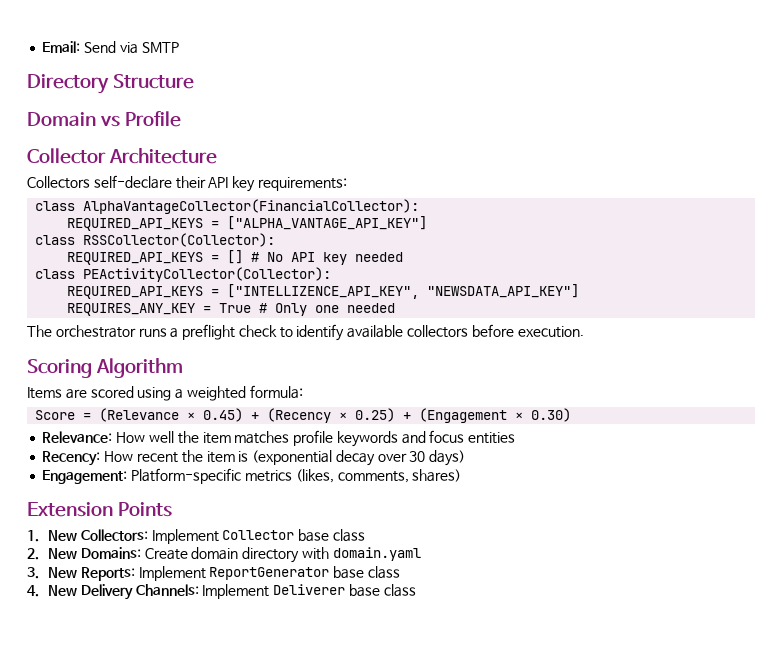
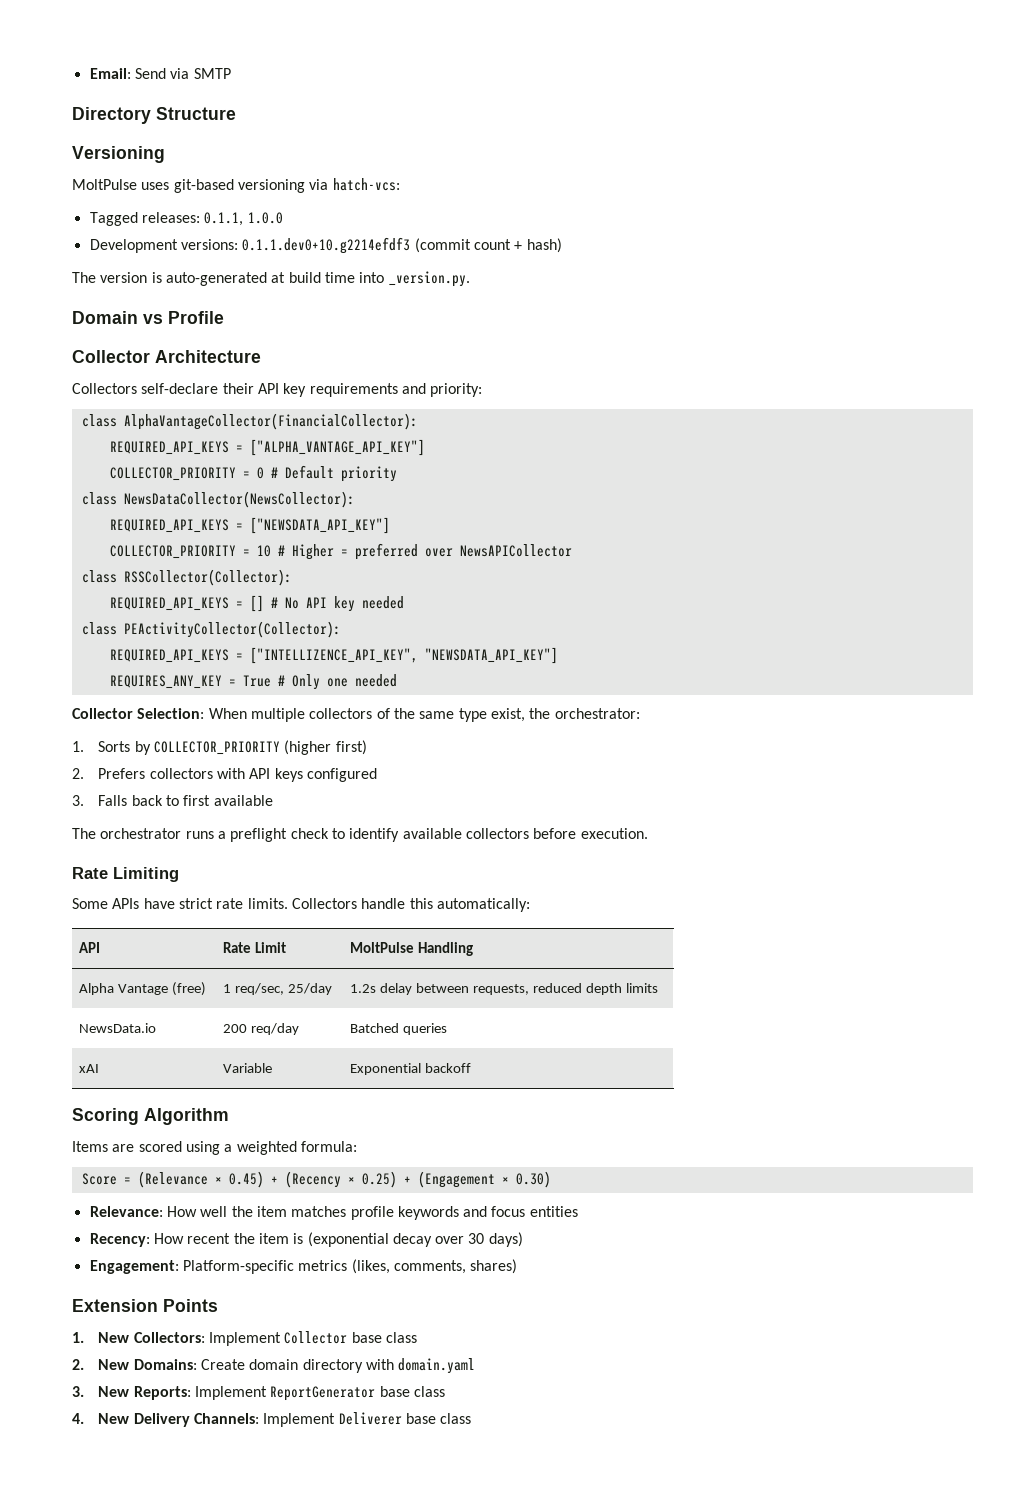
+ Versioning
+ MoltPulse uses git-based versioning via hatch-vcs:
+ Tagged releases: 0.1.1, 1.0.0
+ Development versions: 0.1.1.dev0+10.g2214efdf3 (commit count + hash)
+ The version is auto-generated at build time into _version.py.
- Collectors self-declare their API key requirements:
+ Collectors self-declare their API key requirements and priority:
+ COLLECTOR_PRIORITY = 0 # Default priority
+ class NewsDataCollector(NewsCollector):
+ REQUIRED_API_KEYS = ["NEWSDATA_API_KEY"]
+ COLLECTOR_PRIORITY = 10 # Higher = preferred over NewsAPICollector
+ Collector Selection: When multiple collectors of the same type exist, the orchestrator:
+ 1. Sorts by COLLECTOR_PRIORITY (higher first)
+ 2. Prefers collectors with API keys configured
+ 3. Falls back to first available
+ Rate Limiting
+ Some APIs have strict rate limits. Collectors handle this automatically:
+ API | Rate Limit | MoltPulse Handling
+ Alpha Vantage (free) | 1 req/sec, 25/day | 1.2s delay between requests, reduced depth limits
+ NewsData.io | 200 req/day | Batched queries
+ xAI | Variable | Exponential backoff

